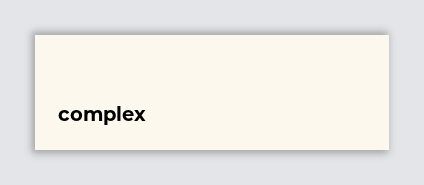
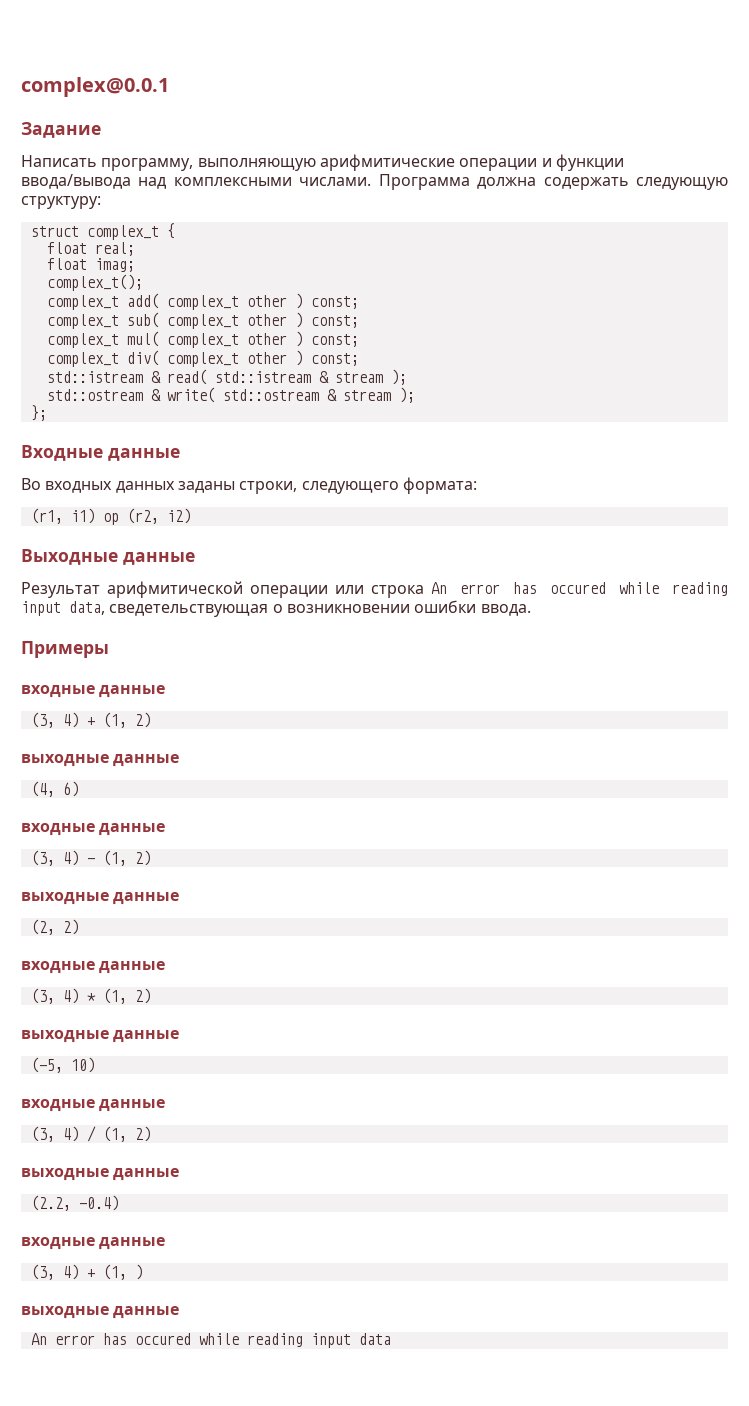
- complex
+ complex@0.0.1
+ Задание
+ Написать программу, выполняющую арифмитические операции и функции ввода/вывода над комплексными числами. Программа должна содержать следующую структуру:
+ struct complex_t {
+ float real;
+ float imag;
+ complex_t();
+ complex_t add( complex_t other ) const;
+ complex_t sub( complex_t other ) const;
+ complex_t mul( complex_t other ) const;
+ complex_t div( complex_t other ) const;
+ std::istream & read( std::istream & stream );
+ std::ostream & write( std::ostream & stream );
+ };
+ Входные данные
+ Во входных данных заданы строки, следующего формата:
+ (r1, i1) op (r2, i2)
+ Выходные данные
+ Результат арифмитической операции или строка An error has occured while reading input data, сведетельствующая о возникновении ошибки ввода.
+ Примеры
+ входные данные
+ (3, 4) + (1, 2)
+ выходные данные
+ (4, 6)
+ входные данные
+ (3, 4) - (1, 2)
+ выходные данные
+ (2, 2)
+ входные данные
+ (3, 4) * (1, 2)
+ выходные данные
+ (-5, 10)
+ входные данные
+ (3, 4) / (1, 2)
+ выходные данные
+ (2.2, -0.4)
+ входные данные
+ (3, 4) + (1, )
+ выходные данные
+ An error has occured while reading input data

